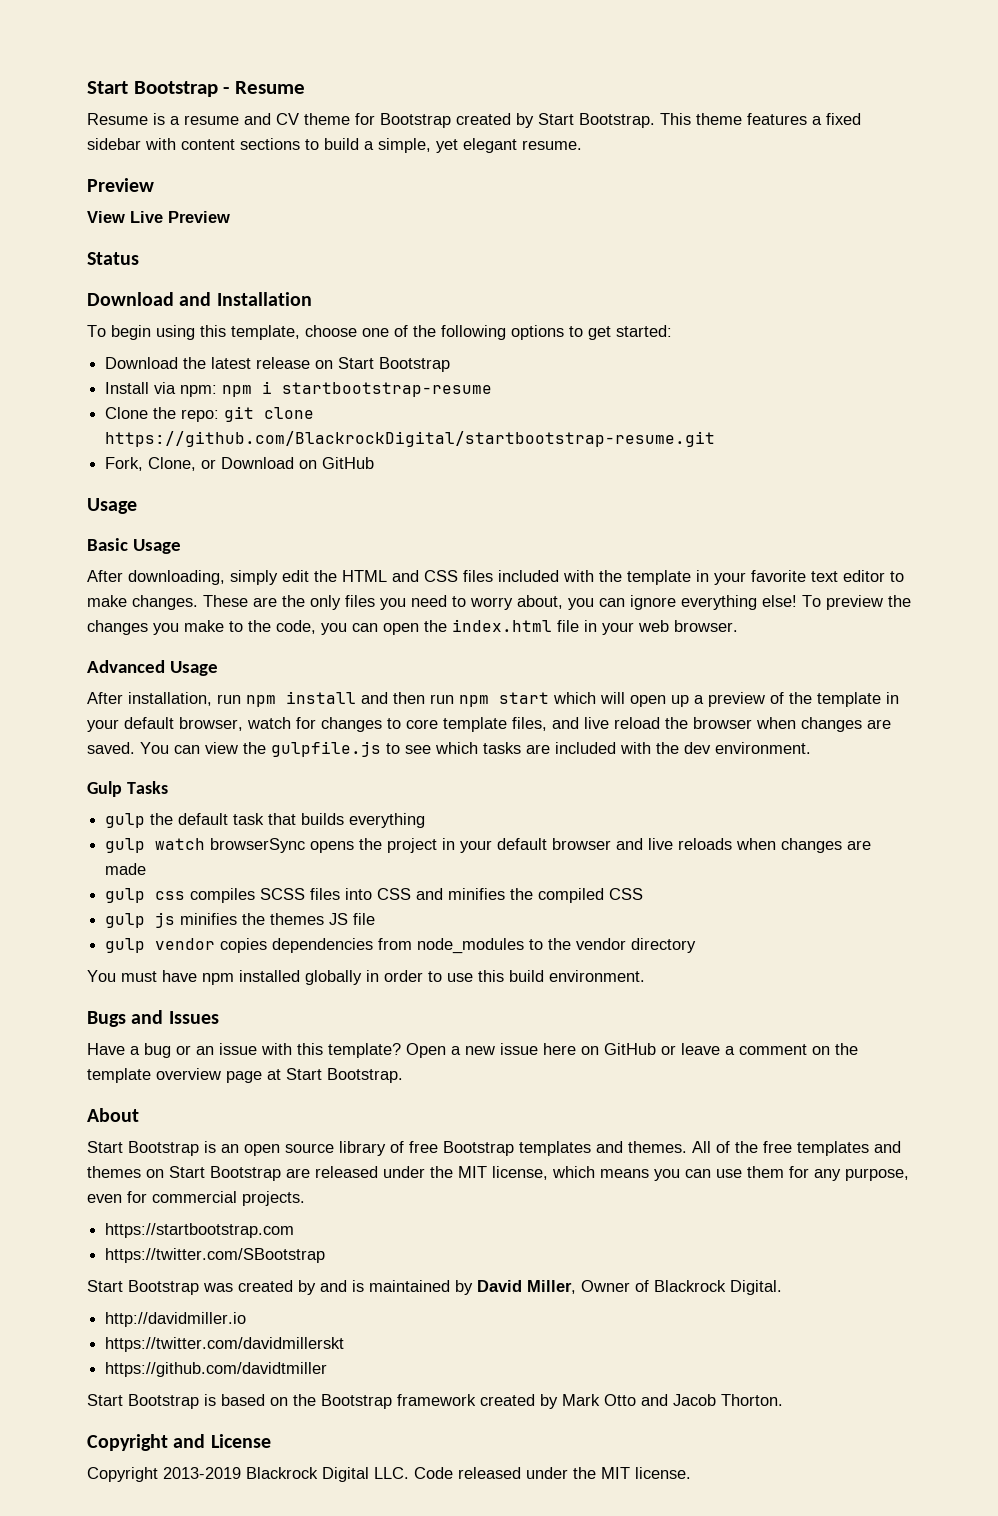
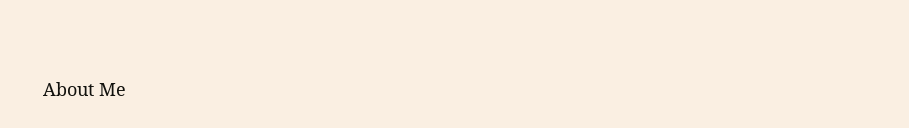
- Start Bootstrap - Resume
- Resume is a resume and CV theme for Bootstrap created by Start Bootstrap. This theme features a fixed sidebar with content sections to build a simple, yet elegant resume.
- Preview
- View Live Preview
- Status
- Download and Installation
- To begin using this template, choose one of the following options to get started:
- Download the latest release on Start Bootstrap
- Install via npm: npm i startbootstrap-resume
- Clone the repo: git clone https://github.com/BlackrockDigital/startbootstrap-resume.git
- Fork, Clone, or Download on GitHub
- Usage
- Basic Usage
- After downloading, simply edit the HTML and CSS files included with the template in your favorite text editor to make changes. These are the only files you need to worry about, you can ignore everything else! To preview the changes you make to the code, you can open the index.html file in your web browser.
- Advanced Usage
- After installation, run npm install and then run npm start which will open up a preview of the template in your default browser, watch for changes to core template files, and live reload the browser when changes are saved. You can view the gulpfile.js to see which tasks are included with the dev environment.
- Gulp Tasks
- gulp the default task that builds everything
- gulp watch browserSync opens the project in your default browser and live reloads when changes are made
- gulp css compiles SCSS files into CSS and minifies the compiled CSS
- gulp js minifies the themes JS file
- gulp vendor copies dependencies from node_modules to the vendor directory
- You must have npm installed globally in order to use this build environment.
- Bugs and Issues
- Have a bug or an issue with this template? Open a new issue here on GitHub or leave a comment on the template overview page at Start Bootstrap.
- About
- Start Bootstrap is an open source library of free Bootstrap templates and themes. All of the free templates and themes on Start Bootstrap are released under the MIT license, which means you can use them for any purpose, even for commercial projects.
- https://startbootstrap.com
- https://twitter.com/SBootstrap
- Start Bootstrap was created by and is maintained by David Miller, Owner of Blackrock Digital.
- http://davidmiller.io
- https://twitter.com/davidmillerskt
- https://github.com/davidtmiller
- Start Bootstrap is based on the Bootstrap framework created by Mark Otto and Jacob Thorton.
- Copyright and License
- Copyright 2013-2019 Blackrock Digital LLC. Code released under the MIT license.
+ About Me

